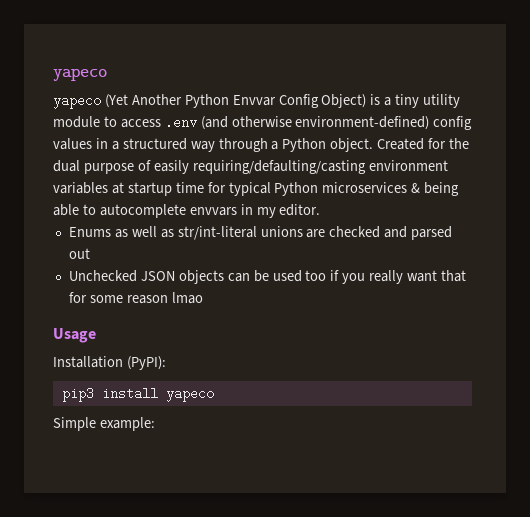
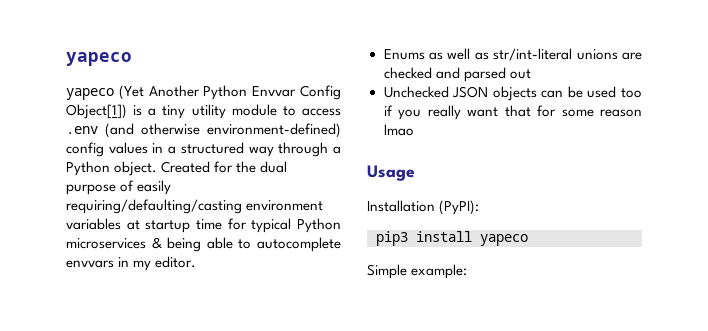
- yapeco (Yet Another Python Envvar Config Object) is a tiny utility module to access .env (and otherwise environment-defined) config values in a structured way through a Python object.
+ yapeco (Yet Another Python Envvar Config Object[1]) is a tiny utility module to access .env (and otherwise environment-defined) config values in a structured way through a Python object.

